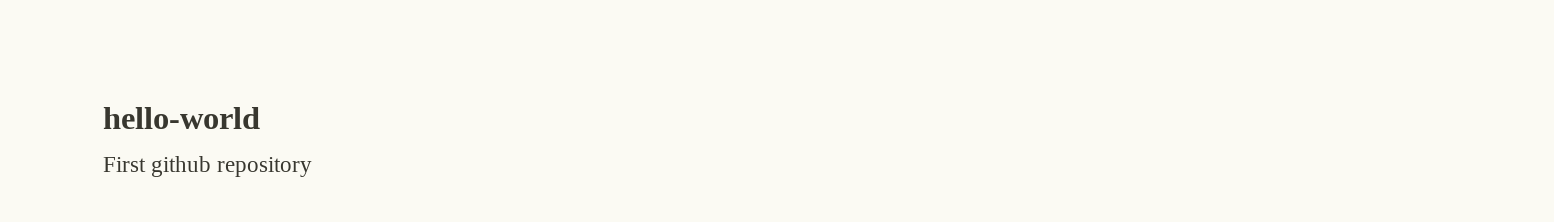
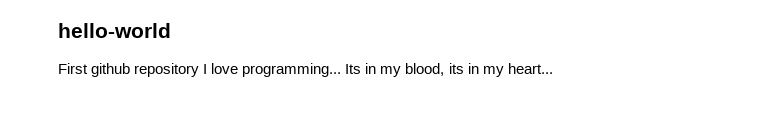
- First github repository
+ First github repository I love programming... Its in my blood, its in my heart...

